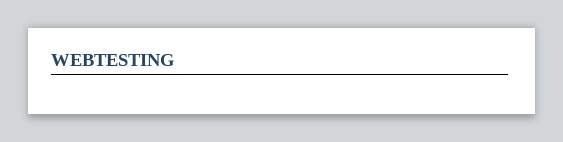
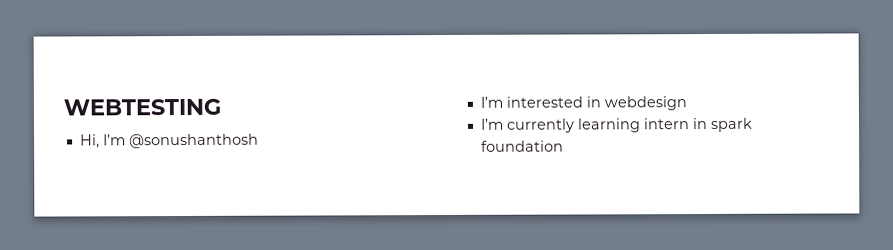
+ Hi, I’m @sonushanthosh
+ I’m interested in webdesign
+ I’m currently learning intern in spark foundation

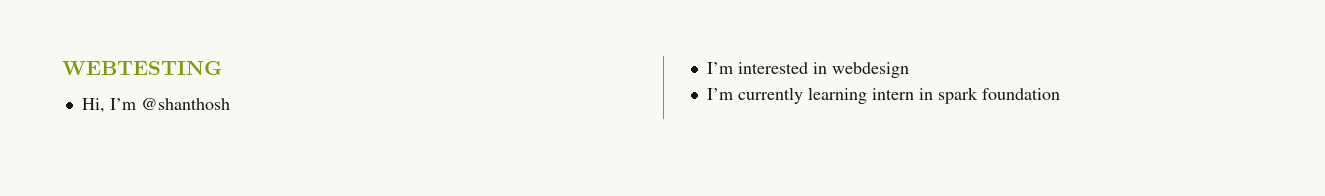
- Hi, I’m @sonushanthosh
+ Hi, I’m @shanthosh

